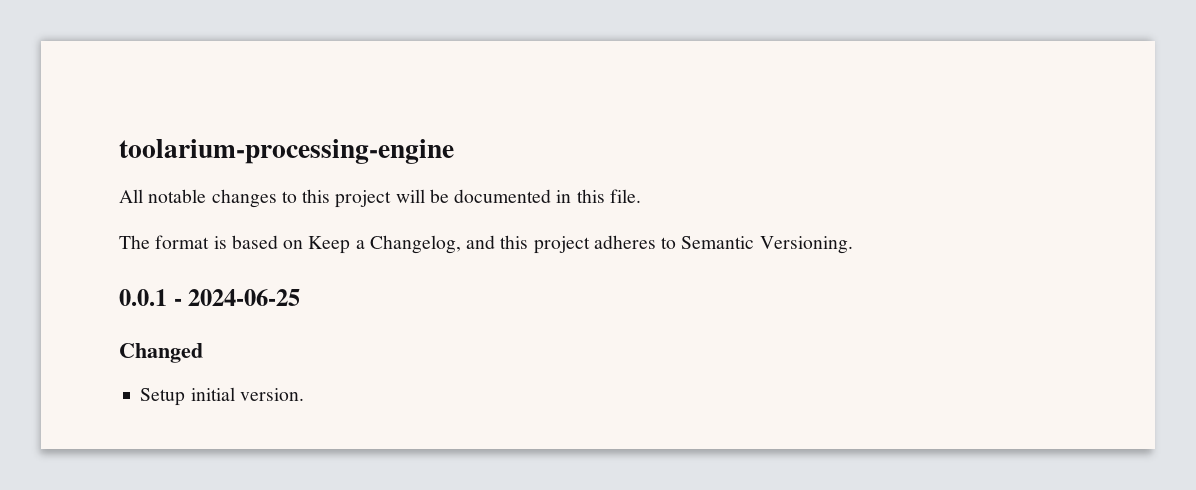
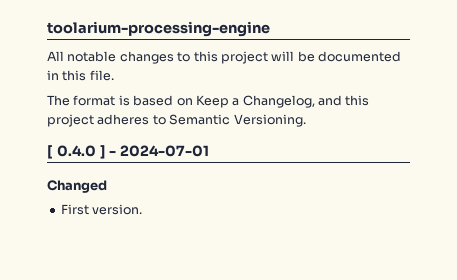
- 0.0.1 - 2024-06-25
+ [ 0.4.0 ] - 2024-07-01
- Setup initial version.
+ First version.

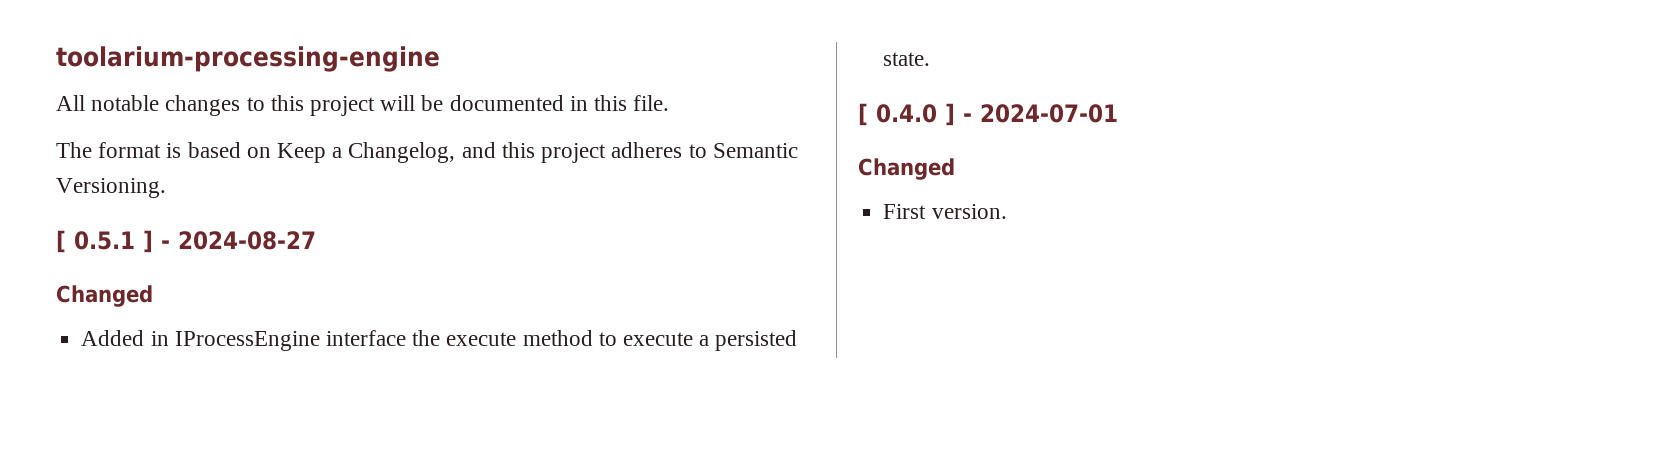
+ [ 0.5.1 ] - 2024-08-27
+ Changed
+ Added in IProcessEngine interface the execute method to execute a persisted state.

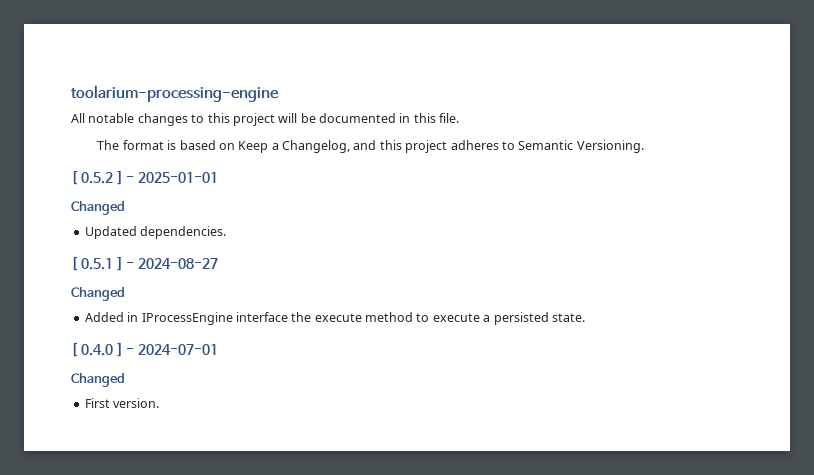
+ [ 0.5.2 ] - 2025-01-01
+ Changed
+ Updated dependencies.

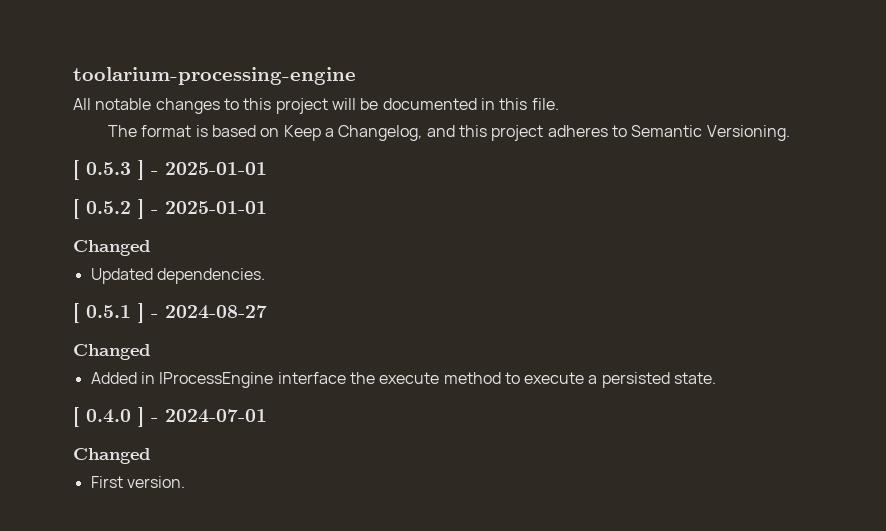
+ [ 0.5.3 ] - 2025-01-01

